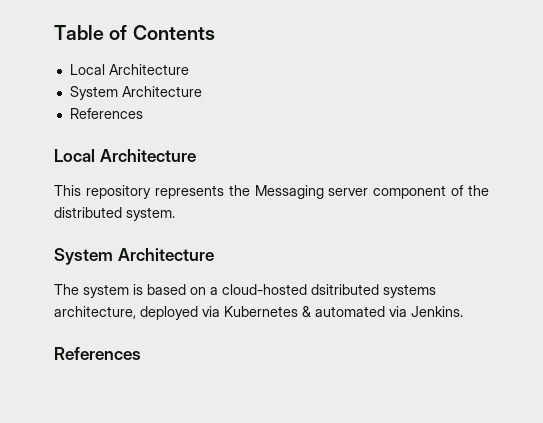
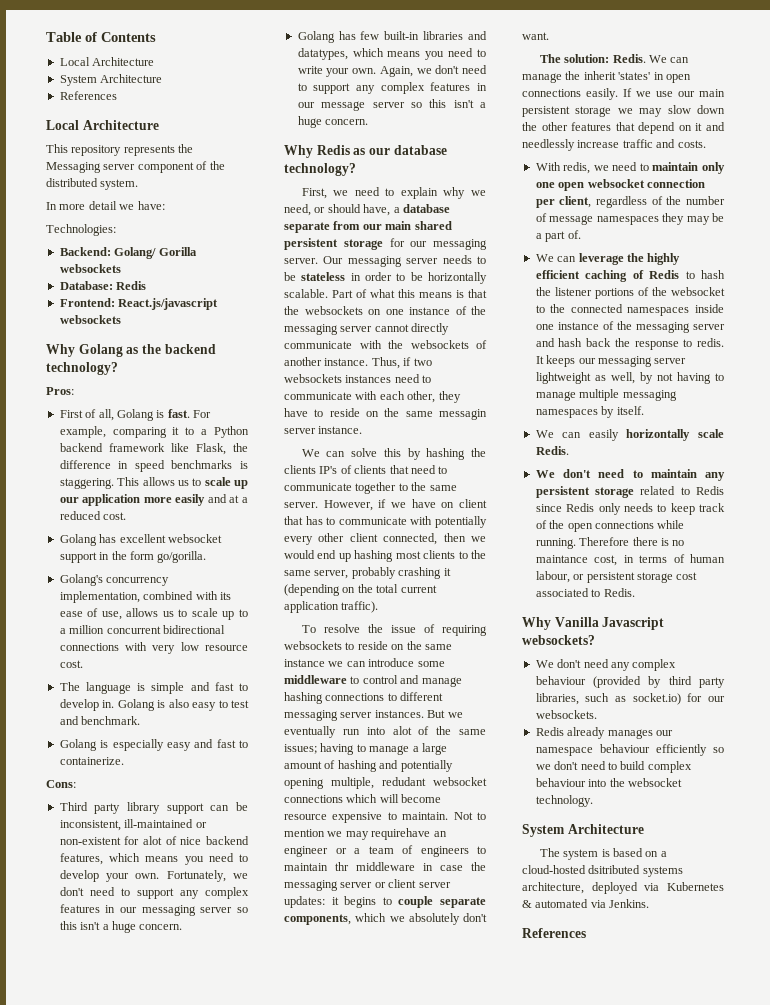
+ In more detail we have:
+ Technologies:
+ Backend: Golang/ Gorilla websockets
+ Database: Redis
+ Frontend: React.js/javascript websockets
+ Why Golang as the backend technology?
+ Pros:
+ First of all, Golang is fast. For example, comparing it to a Python backend framework like Flask, the difference in speed benchmarks is staggering. This allows us to scale up our application more easily and at a reduced cost.
+ Golang has excellent websocket support in the form go/gorilla.
+ Golang's concurrency implementation, combined with its ease of use, allows us to scale up to a million concurrent bidirectional connections with very low resource cost.
+ The language is simple and fast to develop in. Golang is also easy to test and benchmark.
+ Golang is especially easy and fast to containerize.
+ Cons:
+ Third party library support can be inconsistent, ill-maintained or non-existent for alot of nice backend features, which means you need to develop your own. Fortunately, we don't need to support any complex features in our messaging server so this isn't a huge concern.
+ Golang has few built-in libraries and datatypes, which means you need to write your own. Again, we don't need to support any complex features in our message server so this isn't a huge concern.
+ Why Redis as our database technology?
+ First, we need to explain why we need, or should have, a database separate from our main shared persistent storage for our messaging server. Our messaging server needs to be stateless in order to be horizontally scalable. Part of what this means is that the websockets on one instance of the messaging server cannot directly communicate with the websockets of another instance. Thus, if two websockets instances need to communicate with each other, they have to reside on the same messagin server instance.
+ We can solve this by hashing the clients IP's of clients that need to communicate together to the same server. However, if we have on client that has to communicate with potentially every other client connected, then we would end up hashing most clients to the same server, probably crashing it (depending on the total current application traffic).
+ To resolve the issue of requiring websockets to reside on the same instance we can introduce some middleware to control and manage hashing connections to different messaging server instances. But we eventually run into alot of the same issues; having to manage a large amount of hashing and potentially opening multiple, redudant websocket connections which will become resource expensive to maintain. Not to mention we may requirehave an engineer or a team of engineers to maintain thr middleware in case the messaging server or client server updates: it begins to couple separate components, which we absolutely don't want.
+ The solution: Redis. We can manage the inherit 'states' in open connections easily. If we use our main persistent storage we may slow down the other features that depend on it and needlessly increase traffic and costs.
+ With redis, we need to maintain only one open websocket connection per client, regardless of the number of message namespaces they may be a part of.
+ We can leverage the highly efficient caching of Redis to hash the listener portions of the websocket to the connected namespaces inside one instance of the messaging server and hash back the response to redis. It keeps our messaging server lightweight as well, by not having to manage multiple messaging namespaces by itself.
+ We can easily horizontally scale Redis.
+ We don't need to maintain any persistent storage related to Redis since Redis only needs to keep track of the open connections while running. Therefore there is no maintance cost, in terms of human labour, or persistent storage cost associated to Redis.
+ Why Vanilla Javascript websockets?
+ We don't need any complex behaviour (provided by third party libraries, such as socket.io) for our websockets.
+ Redis already manages our namespace behaviour efficiently so we don't need to build complex behaviour into the websocket technology.

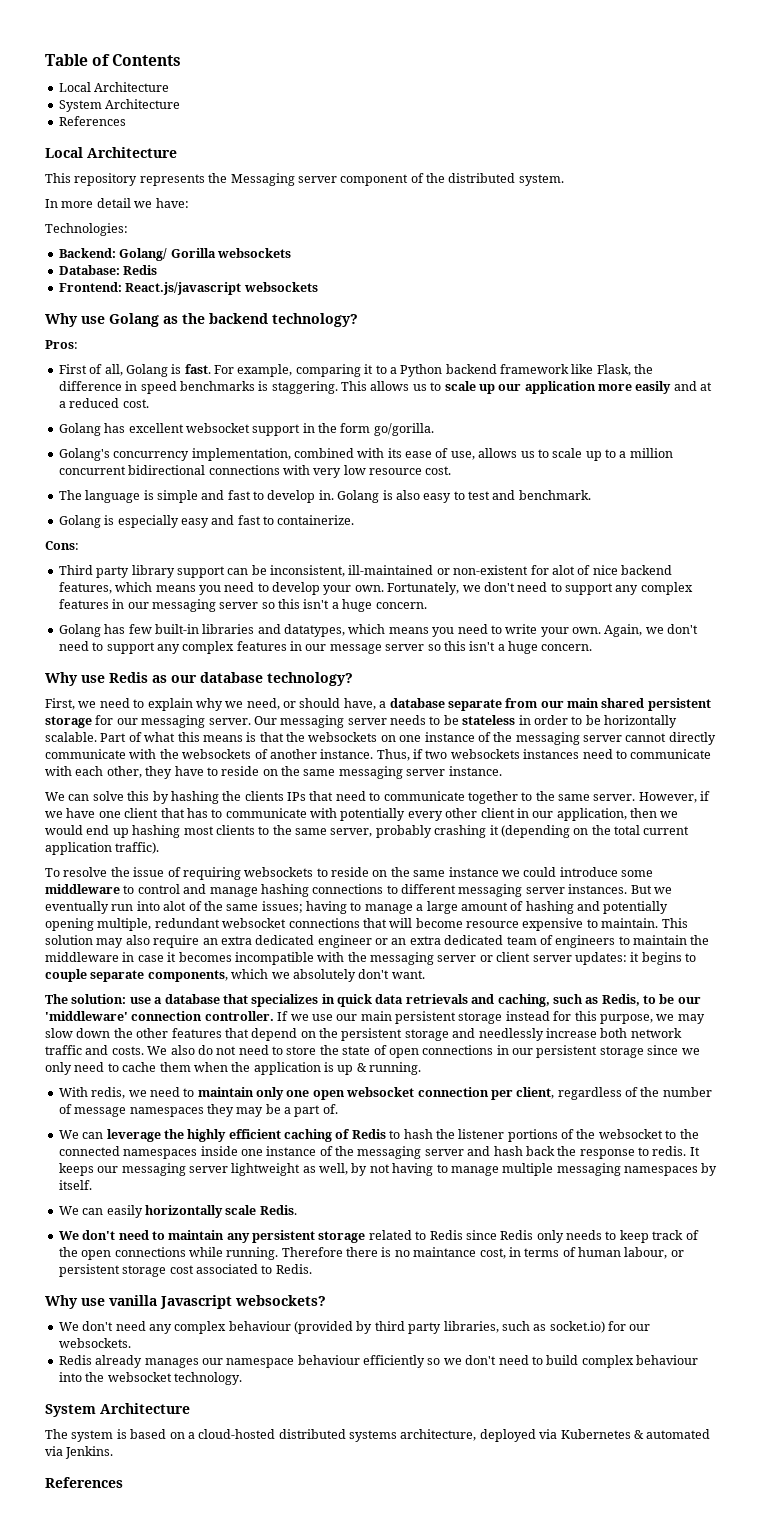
- Why Golang as the backend technology?
+ Why use Golang as the backend technology?
- Why Redis as our database technology?
+ Why use Redis as our database technology?
- Thus, if two websockets instances need to communicate with each other, they have to reside on the same messagin server instance.
+ Thus, if two websockets instances need to communicate with each other, they have to reside on the same messaging server instance.
- We can solve this by hashing the clients IP's of clients that need to communicate together to the same server.
+ We can solve this by hashing the clients IPs that need to communicate together to the same server.
- However, if we have on client that has to communicate with potentially every other client connected, then we would end up hashing most clients to the same server, probably crashing it (depending on the total current application traffic).
+ However, if we have one client that has to communicate with potentially every other client in our application, then we would end up hashing most clients to the same server, probably crashing it (depending on the total current application traffic).
- To resolve the issue of requiring websockets to reside on the same instance we can introduce some middleware to control and manage hashing connections to different messaging server instances.
+ To resolve the issue of requiring websockets to reside on the same instance we could introduce some middleware to control and manage hashing connections to different messaging server instances.
- But we eventually run into alot of the same issues; having to manage a large amount of hashing and potentially opening multiple, redudant websocket connections which will become resource expensive to maintain.
+ But we eventually run into alot of the same issues; having to manage a large amount of hashing and potentially opening multiple, redundant websocket connections that will become resource expensive to maintain.
- Not to mention we may requirehave an engineer or a team of engineers to maintain thr middleware in case the messaging server or client server updates: it begins to couple separate components, which we absolutely don't want.
+ This solution may also require an extra dedicated engineer or an extra dedicated team of engineers to maintain the middleware in case it becomes incompatible with the messaging server or client server updates: it begins to couple separate components, which we absolutely don't want.
- The solution: Redis. We can manage the inherit 'states' in open connections easily.
+ The solution: use a database that specializes in quick data retrievals and caching, such as Redis, to be our 'middleware' connection controller.
- If we use our main persistent storage we may slow down the other features that depend on it and needlessly increase traffic and costs.
+ If we use our main persistent storage instead for this purpose, we may slow down the other features that depend on the persistent storage and needlessly increase both network traffic and costs. We also do not need to store the state of open connections in our persistent storage since we only need to cache them when the application is up & running.
- Why Vanilla Javascript websockets?
+ Why use vanilla Javascript websockets?
- The system is based on a cloud-hosted dsitributed systems architecture, deployed via Kubernetes & automated via Jenkins.
+ The system is based on a cloud-hosted distributed systems architecture, deployed via Kubernetes & automated via Jenkins.

